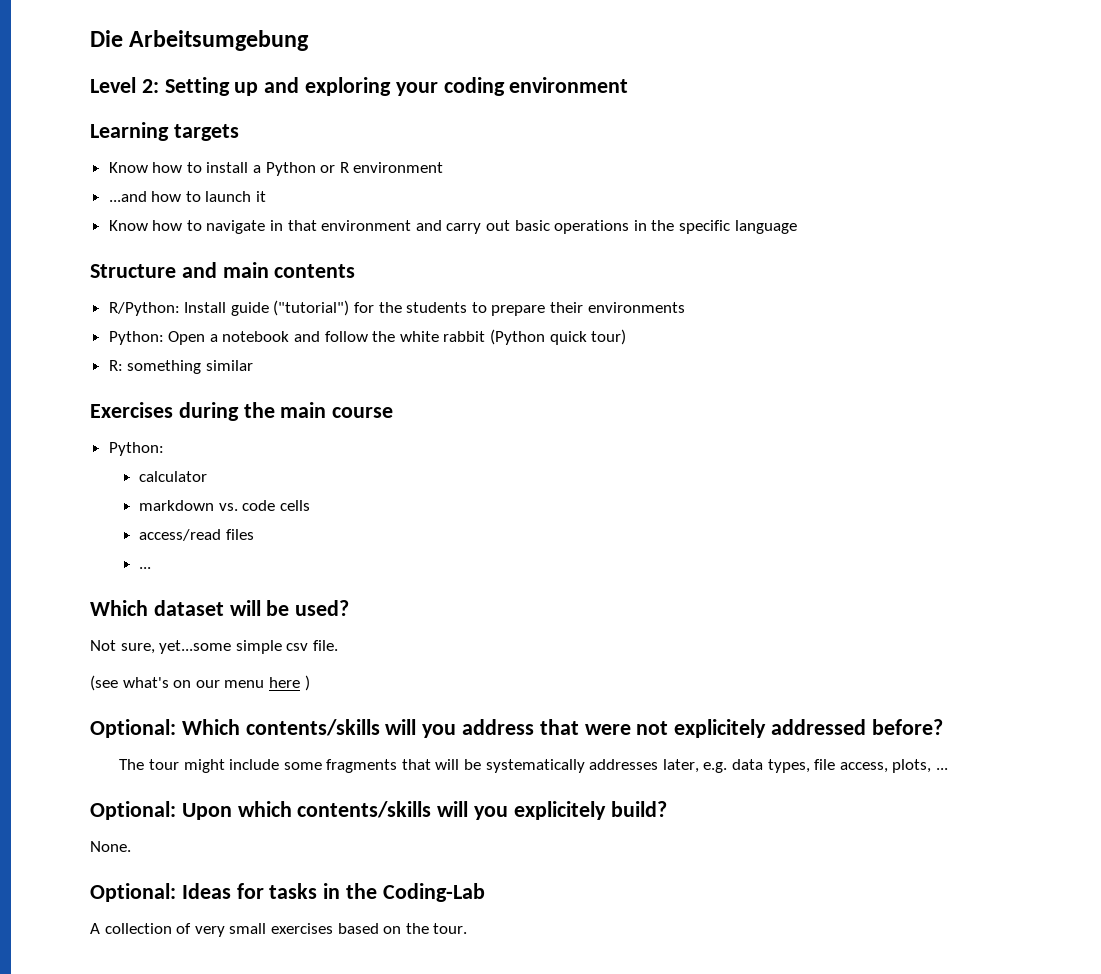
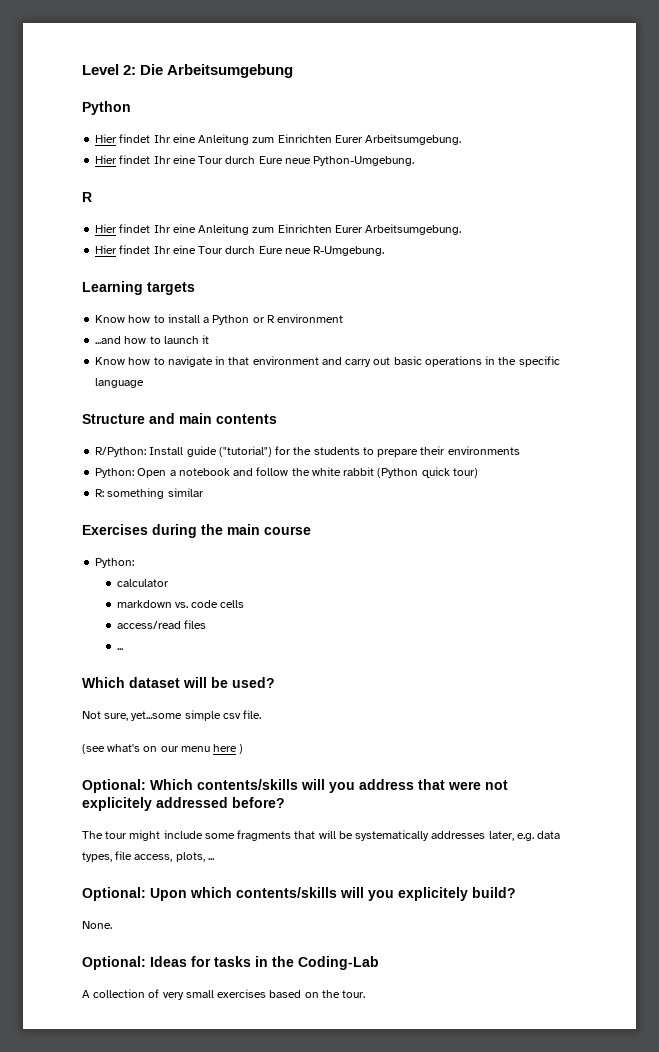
- Die Arbeitsumgebung
- Level 2: Setting up and exploring your coding environment
+ Level 2: Die Arbeitsumgebung
+ Python
+ Hier findet Ihr eine Anleitung zum Einrichten Eurer Arbeitsumgebung.
+ Hier findet Ihr eine Tour durch Eure neue Python-Umgebung.
+ R
+ Hier findet Ihr eine Anleitung zum Einrichten Eurer Arbeitsumgebung.
+ Hier findet Ihr eine Tour durch Eure neue R-Umgebung.

